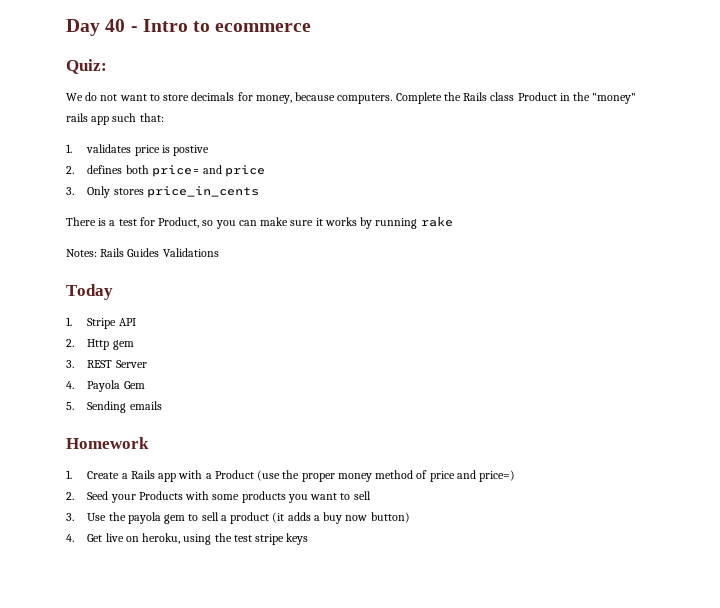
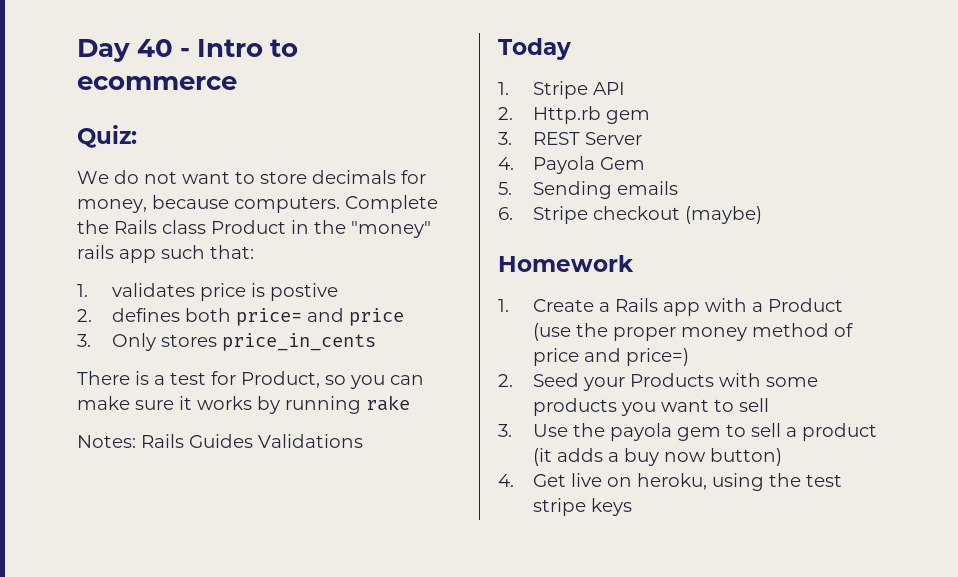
- 2. Http gem
+ 2. Http.rb gem
+ 6. Stripe checkout (maybe)

